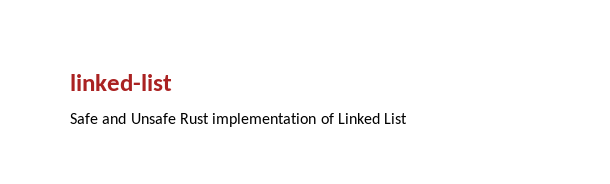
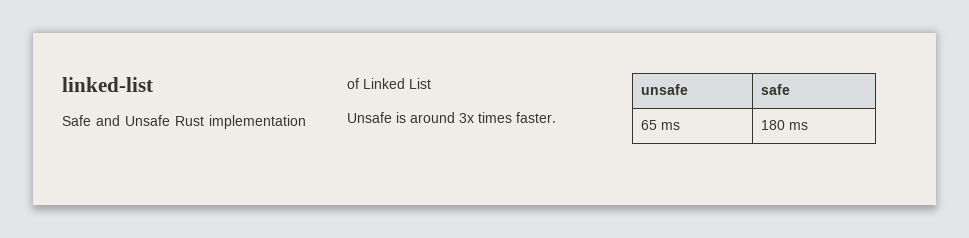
+ Unsafe is around 3x times faster.
+ unsafe | safe
+ 65 ms | 180 ms

